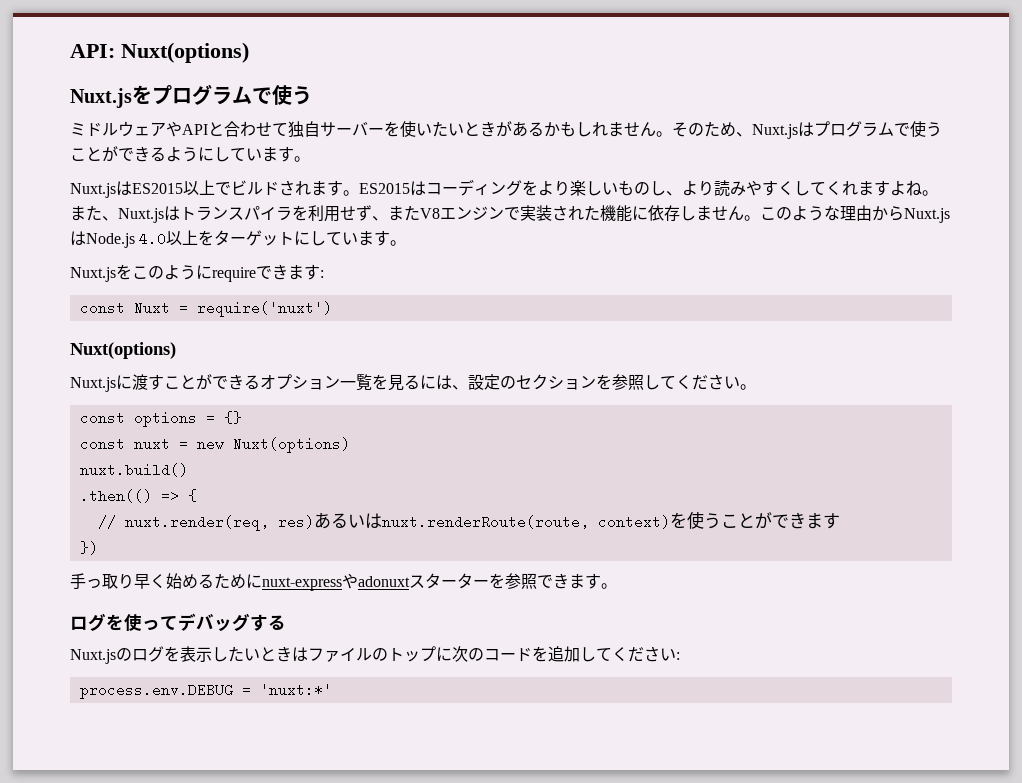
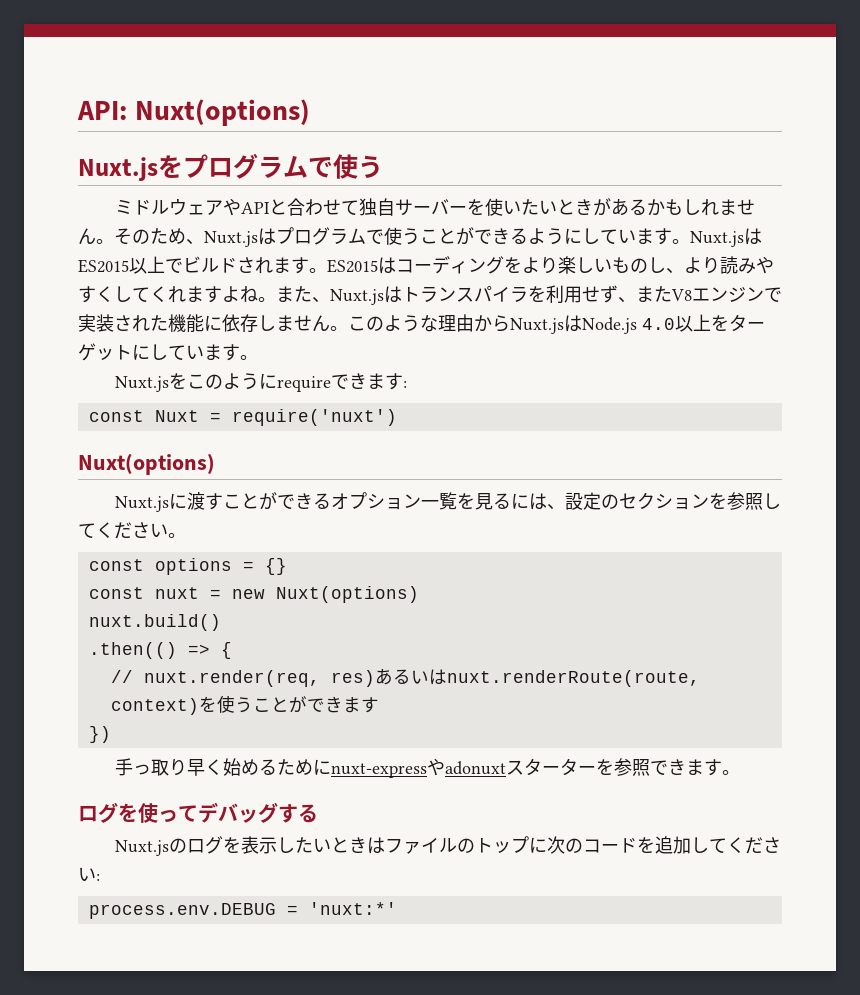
- そのため、Nuxt.jsはプログラムで使うことができるようにしています。
- Nuxt.jsはES2015以上でビルドされます。
+ そのため、Nuxt.jsはプログラムで使うことができるようにしています。Nuxt.jsはES2015以上でビルドされます。

